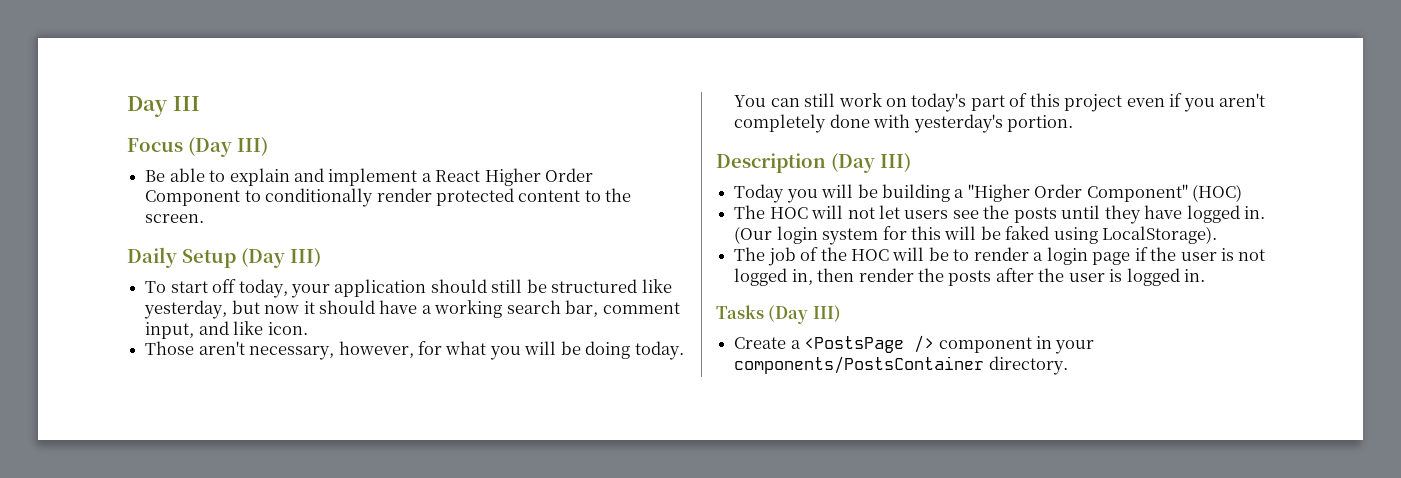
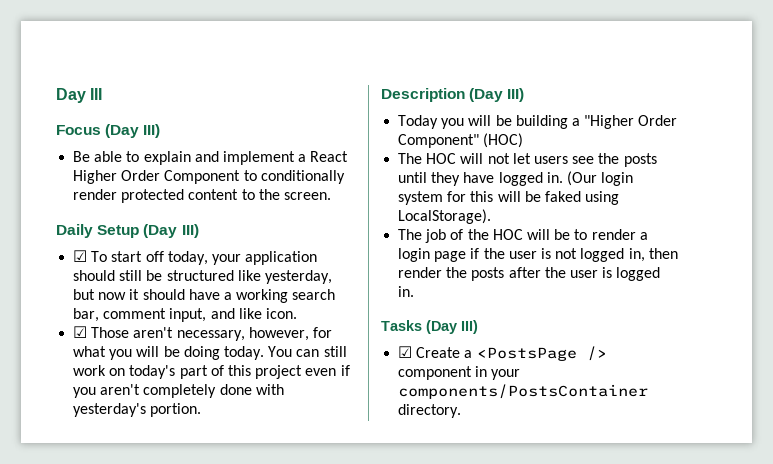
- To start off today, your application should still be structured like yesterday, but now it should have a working search bar, comment input, and like icon.
+ ☑ To start off today, your application should still be structured like yesterday, but now it should have a working search bar, comment input, and like icon.
- Those aren't necessary, however, for what you will be doing today.
+ ☑ Those aren't necessary, however, for what you will be doing today.
- Create a <PostsPage /> component in your components/PostsContainer directory.
+ ☑ Create a <PostsPage /> component in your components/PostsContainer directory.

